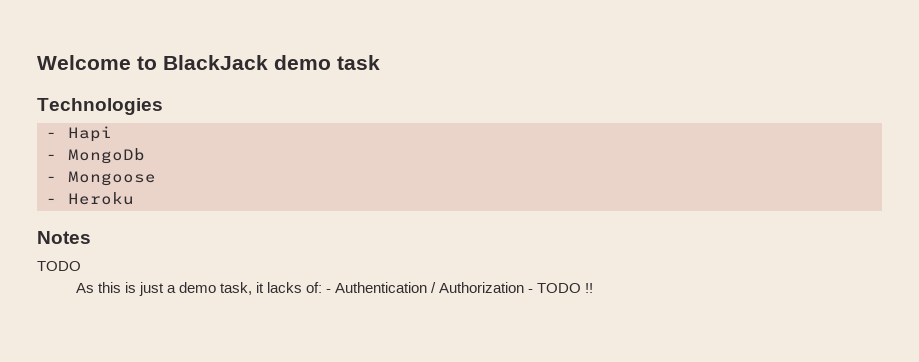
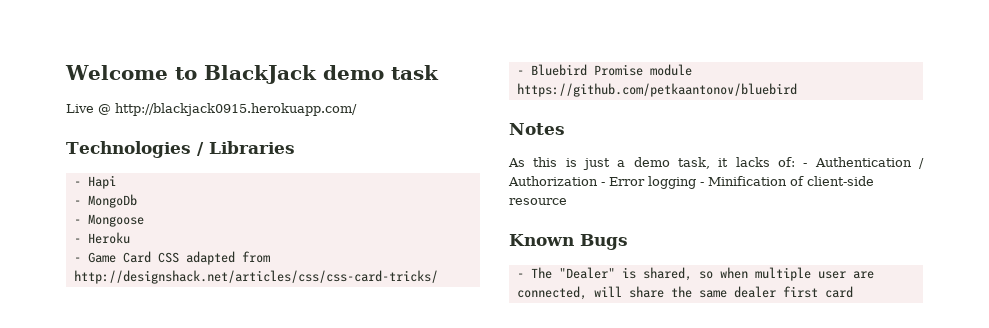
+ Live @ http://blackjack0915.herokuapp.com/
- Technologies
+ Technologies / Libraries
+ - Game Card CSS adapted from http://designshack.net/articles/css/css-card-tricks/
+ - Bluebird Promise module https://github.com/petkaantonov/bluebird
  Notes
- TODO
- As this is just a demo task, it lacks of: - Authentication / Authorization - TODO !!
+ As this is just a demo task, it lacks of: - Authentication / Authorization - Error logging - Minification of client-side resource
+ Known Bugs
+ - The "Dealer" is shared, so when multiple user are connected, will share the same dealer first card

